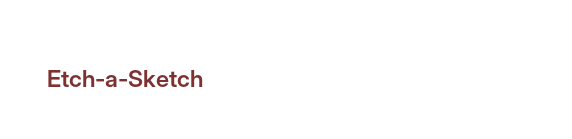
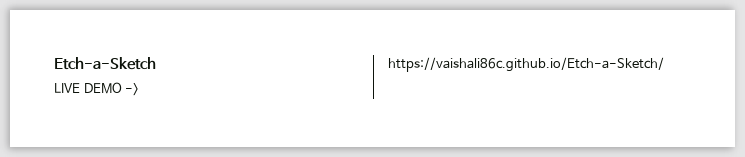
+ LIVE DEMO -> https://vaishali86c.github.io/Etch-a-Sketch/

